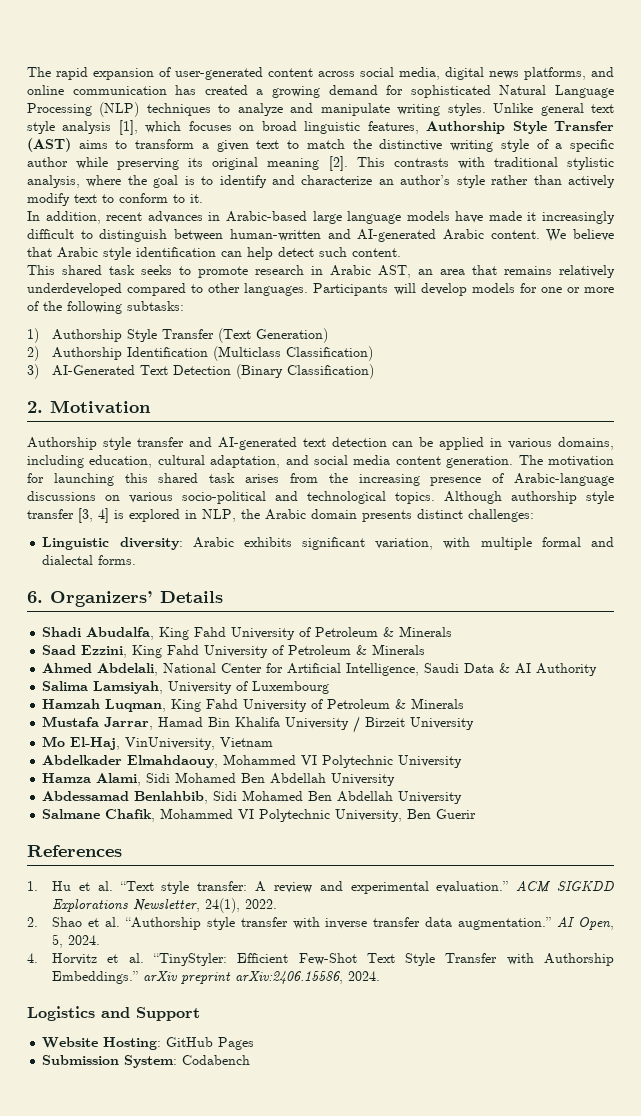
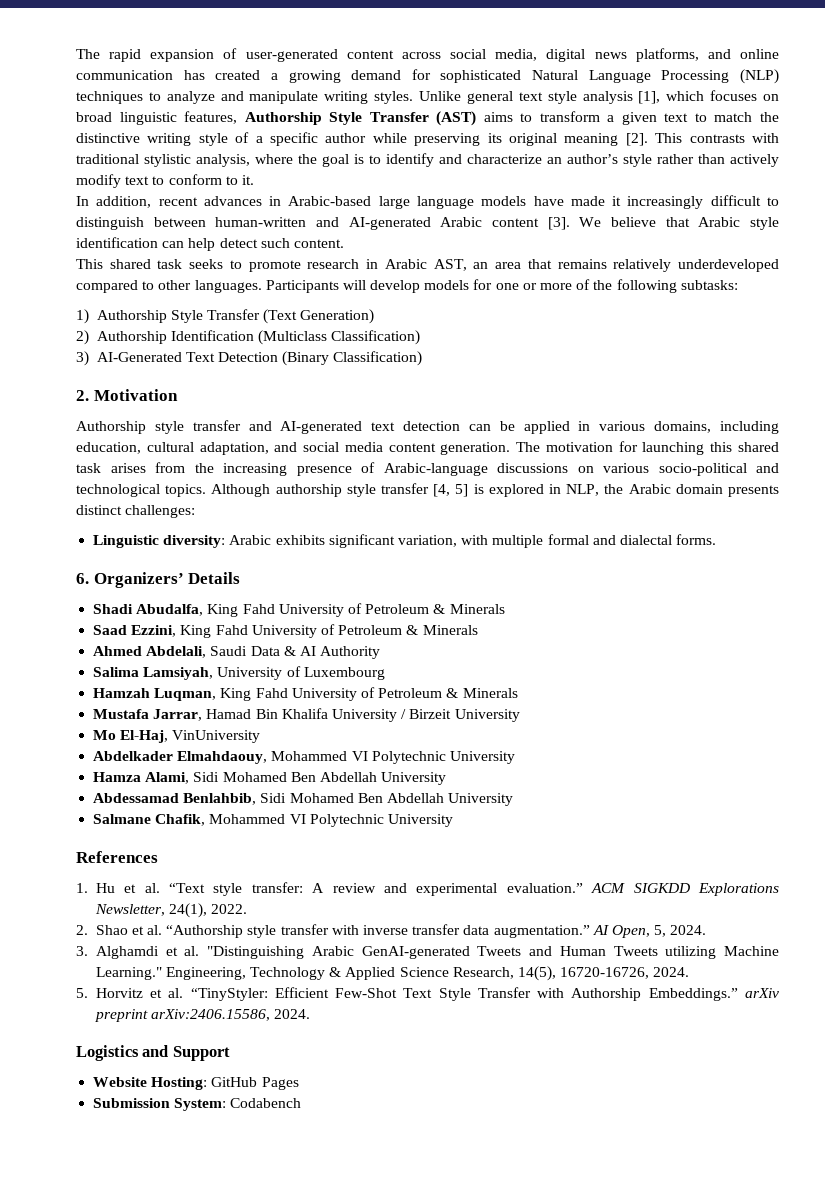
- In addition, recent advances in Arabic-based large language models have made it increasingly difficult to distinguish between human-written and AI-generated Arabic content.
+ In addition, recent advances in Arabic-based large language models have made it increasingly difficult to distinguish between human-written and AI-generated Arabic content [3].
- Although authorship style transfer [3, 4] is explored in NLP, the Arabic domain presents distinct challenges:
+ Although authorship style transfer [4, 5] is explored in NLP, the Arabic domain presents distinct challenges:
- Ahmed Abdelali, National Center for Artificial Intelligence, Saudi Data & AI Authority
+ Ahmed Abdelali, Saudi Data & AI Authority
- Mo El-Haj, VinUniversity, Vietnam
+ Mo El-Haj, VinUniversity
- Salmane Chafik, Mohammed VI Polytechnic University, Ben Guerir
+ Salmane Chafik, Mohammed VI Polytechnic University
- 4. Horvitz et al. “TinyStyler: Efficient Few-Shot Text Style Transfer with Authorship Embeddings.” arXiv preprint arXiv:2406.15586, 2024.
+ 3. Alghamdi et al. "Distinguishing Arabic GenAI-generated Tweets and Human Tweets utilizing Machine Learning." Engineering, Technology & Applied Science Research, 14(5), 16720-16726, 2024.
+ 5. Horvitz et al. “TinyStyler: Efficient Few-Shot Text Style Transfer with Authorship Embeddings.” arXiv preprint arXiv:2406.15586, 2024.

